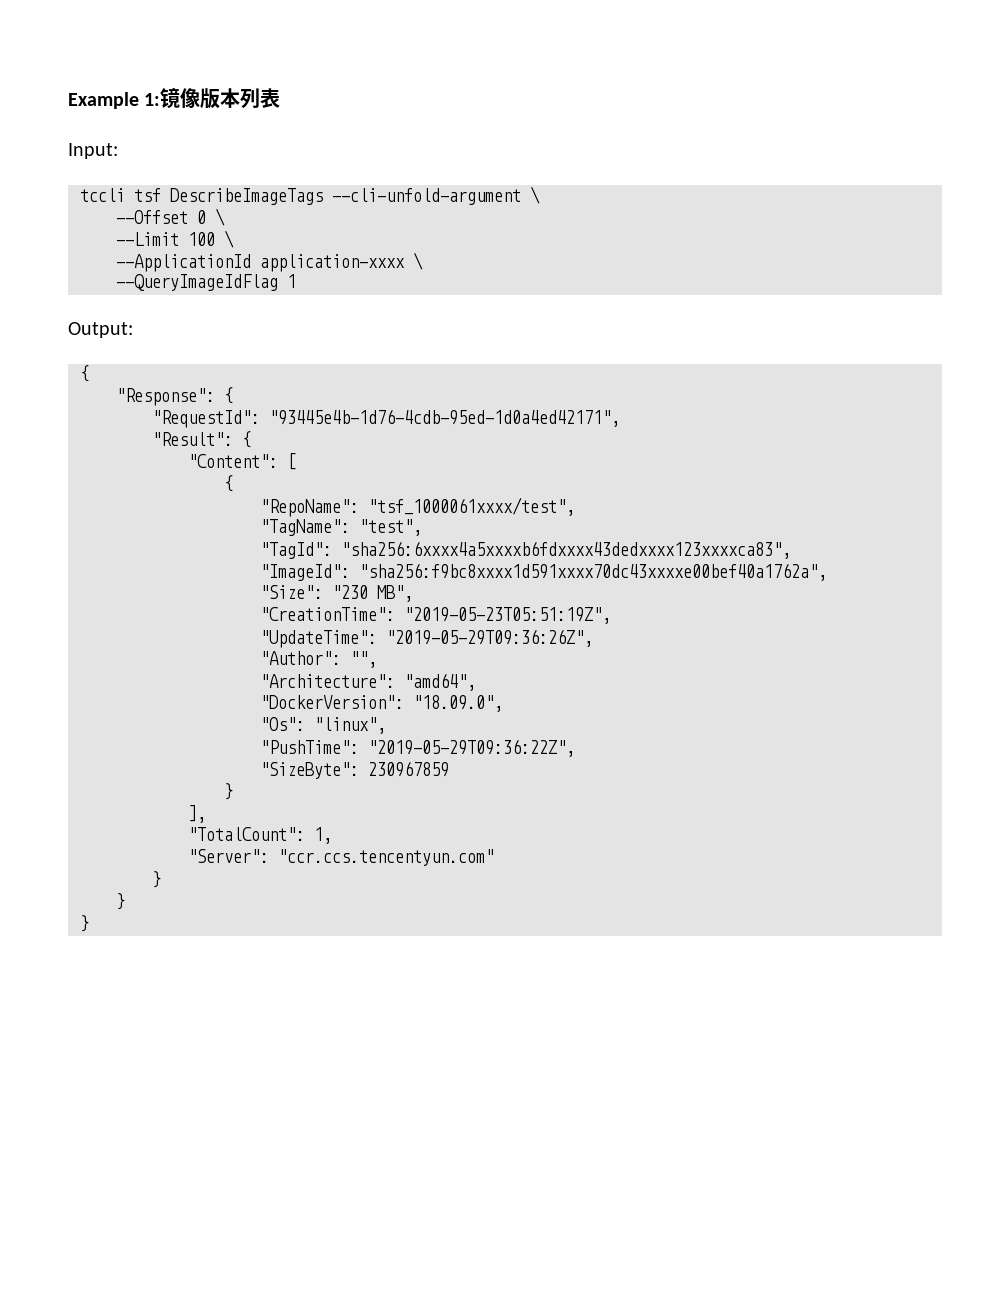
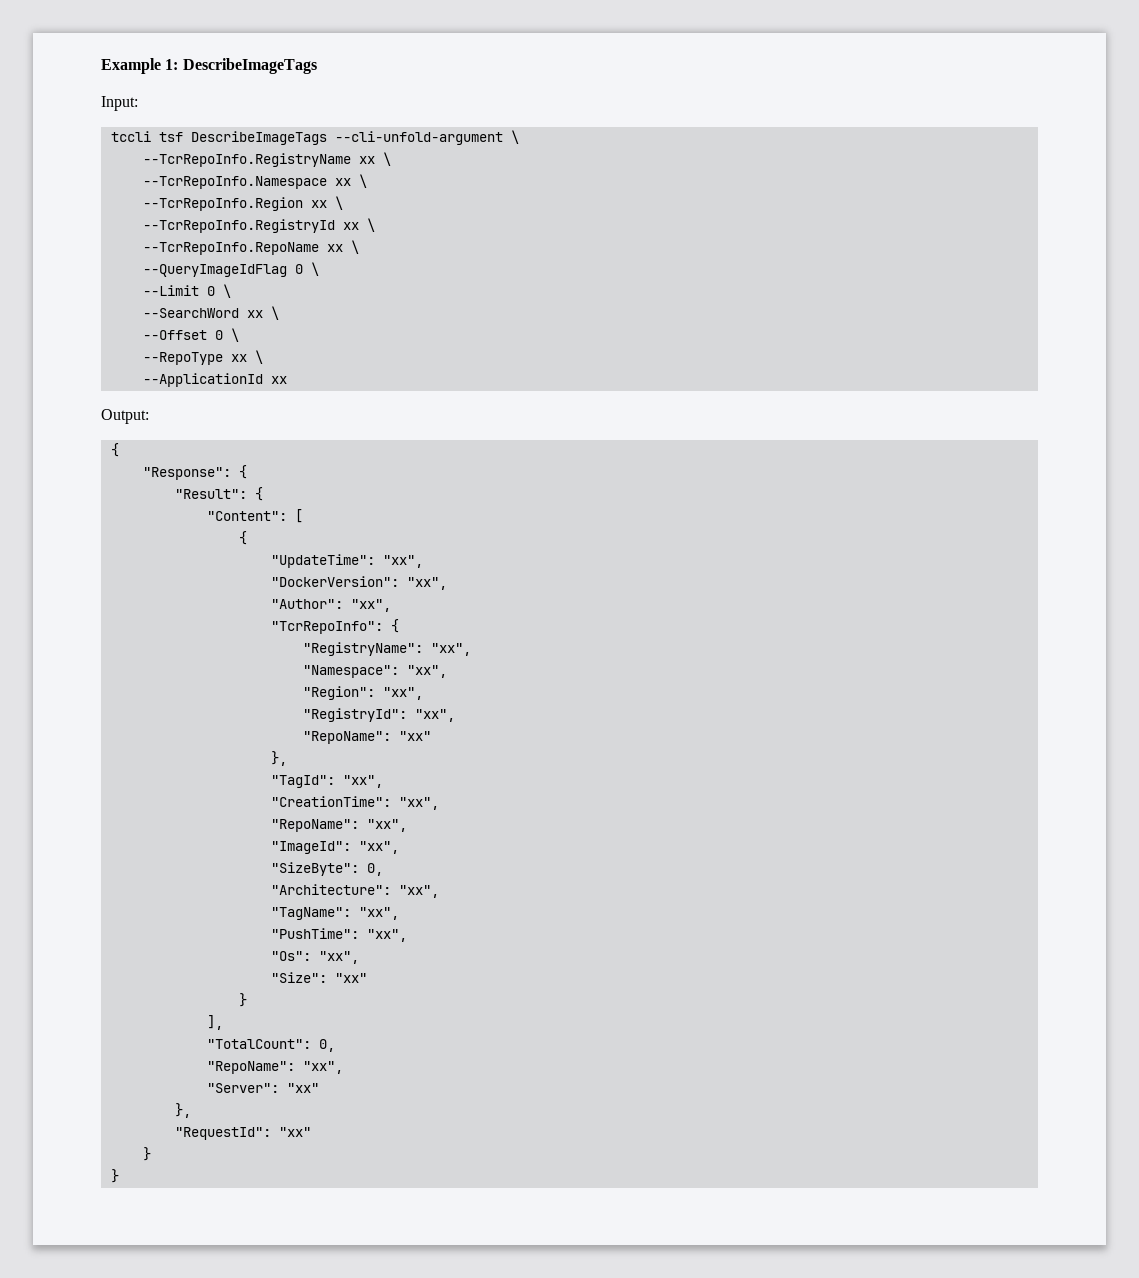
- Example 1:镜像版本列表
+ Example 1: DescribeImageTags
+ --TcrRepoInfo.RegistryName xx \
+ --TcrRepoInfo.Namespace xx \
+ --TcrRepoInfo.Region xx \
+ --TcrRepoInfo.RegistryId xx \
+ --TcrRepoInfo.RepoName xx \
+ --QueryImageIdFlag 0 \
+ --Limit 0 \
+ --SearchWord xx \
- --Limit 100 \
+ --RepoType xx \
- --ApplicationId application-xxxx \
- --QueryImageIdFlag 1
+ --ApplicationId xx
- "RequestId": "93445e4b-1d76-4cdb-95ed-1d0a4ed42171",
- "RepoName": "tsf_1000061xxxx/test",
- "TagName": "test",
- "TagId": "sha256:6xxxx4a5xxxxb6fdxxxx43dedxxxx123xxxxca83",
- "ImageId": "sha256:f9bc8xxxx1d591xxxx70dc43xxxxe00bef40a1762a",
- "Size": "230 MB",
- "CreationTime": "2019-05-23T05:51:19Z",
- "UpdateTime": "2019-05-29T09:36:26Z",
- "Author": "",
- "Architecture": "amd64",
- "DockerVersion": "18.09.0",
- "Os": "linux",
- "PushTime": "2019-05-29T09:36:22Z",
- "SizeByte": 230967859
+ "UpdateTime": "xx",
+ "DockerVersion": "xx",
+ "Author": "xx",
+ "TcrRepoInfo": {
+ "RegistryName": "xx",
+ "Namespace": "xx",
+ "Region": "xx",
+ "RegistryId": "xx",
+ "RepoName": "xx"
+ },
+ "TagId": "xx",
+ "CreationTime": "xx",
+ "RepoName": "xx",
+ "ImageId": "xx",
+ "SizeByte": 0,
+ "Architecture": "xx",
+ "TagName": "xx",
+ "PushTime": "xx",
+ "Os": "xx",
+ "Size": "xx"
  }
  ],
- "TotalCount": 1,
- "Server": "ccr.ccs.tencentyun.com"
- }
+ "TotalCount": 0,
+ "RepoName": "xx",
+ "Server": "xx"
+ },
+ "RequestId": "xx"

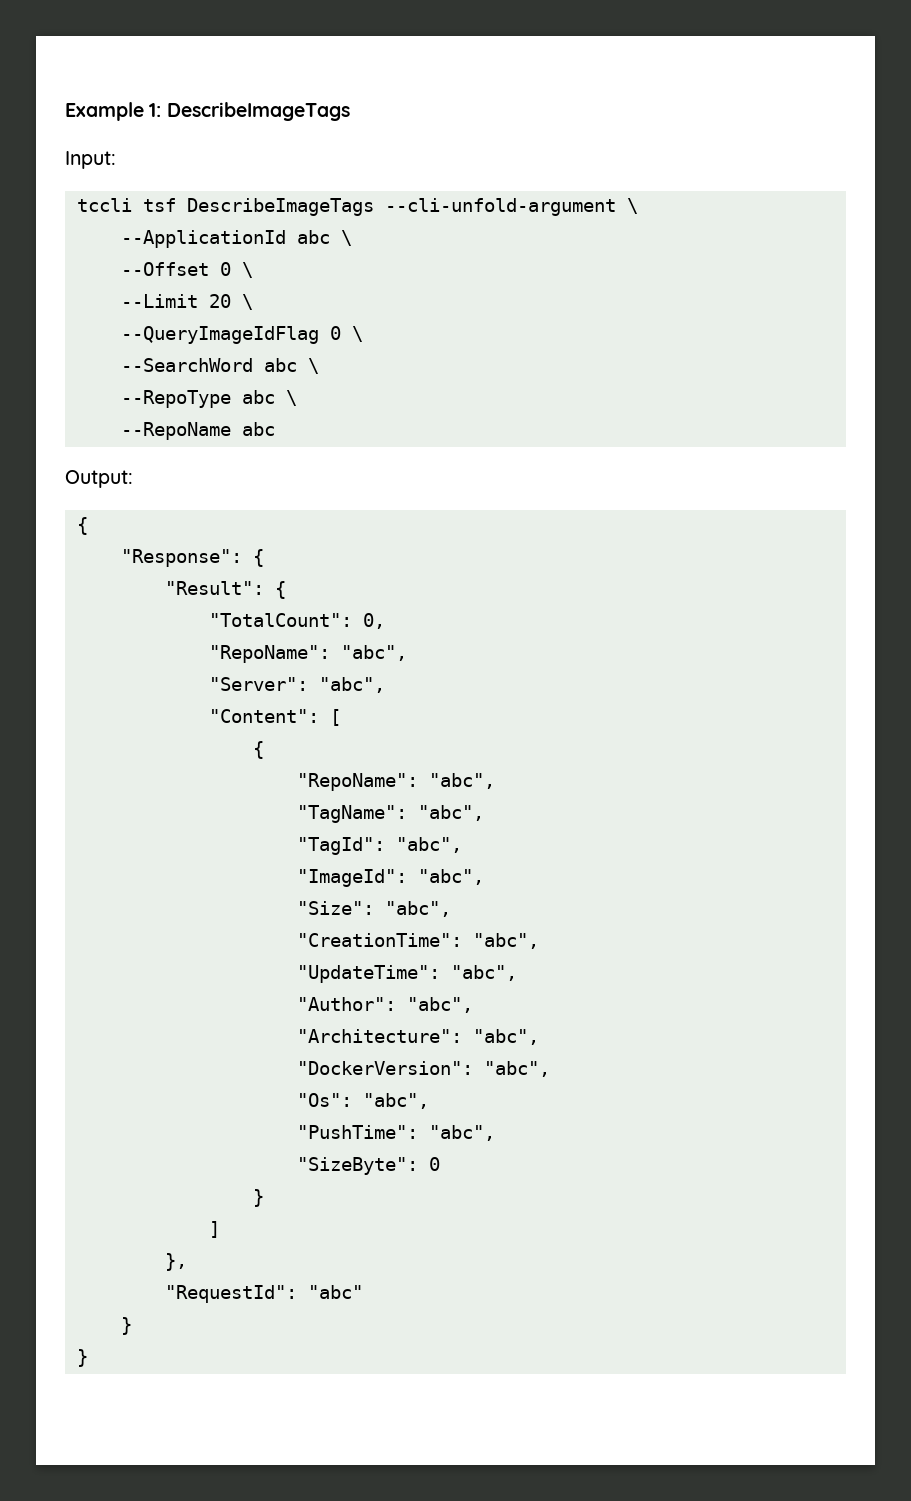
- --TcrRepoInfo.RegistryName xx \
- --TcrRepoInfo.Namespace xx \
- --TcrRepoInfo.Region xx \
- --TcrRepoInfo.RegistryId xx \
- --TcrRepoInfo.RepoName xx \
+ --ApplicationId abc \
+ --Offset 0 \
+ --Limit 20 \
  --QueryImageIdFlag 0 \
- --Limit 0 \
- --SearchWord xx \
- --Offset 0 \
+ --SearchWord abc \
- --RepoType xx \
- --ApplicationId xx
+ --RepoType abc \
+ --RepoName abc
+ "TotalCount": 0,
+ "RepoName": "abc",
+ "Server": "abc",
  "Content": [
  {
- "UpdateTime": "xx",
- "DockerVersion": "xx",
- "Author": "xx",
- "TcrRepoInfo": {
- "RegistryName": "xx",
- "Namespace": "xx",
- "Region": "xx",
- "RegistryId": "xx",
- "RepoName": "xx"
- },
- "TagId": "xx",
- "CreationTime": "xx",
- "RepoName": "xx",
- "ImageId": "xx",
- "SizeByte": 0,
- "Architecture": "xx",
- "TagName": "xx",
- "PushTime": "xx",
- "Os": "xx",
- "Size": "xx"
+ "RepoName": "abc",
+ "TagName": "abc",
+ "TagId": "abc",
+ "ImageId": "abc",
+ "Size": "abc",
+ "CreationTime": "abc",
+ "UpdateTime": "abc",
+ "Author": "abc",
+ "Architecture": "abc",
+ "DockerVersion": "abc",
+ "Os": "abc",
+ "PushTime": "abc",
+ "SizeByte": 0
  }
- ],
- "TotalCount": 0,
- "RepoName": "xx",
- "Server": "xx"
+ ]
- "RequestId": "xx"
+ "RequestId": "abc"

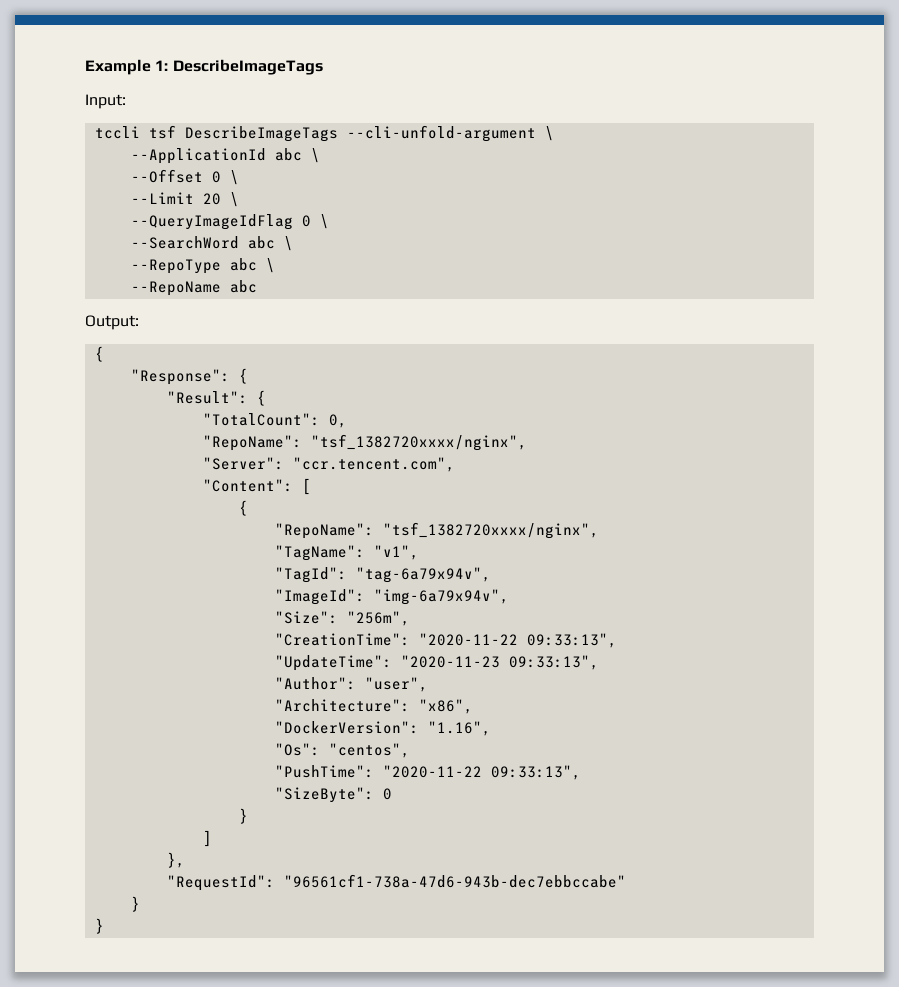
  "TotalCount": 0,
- "RepoName": "abc",
+ "RepoName": "tsf_1382720xxxx/nginx",
- "Server": "abc",
+ "Server": "ccr.tencent.com",
  "Content": [
  {
- "RepoName": "abc",
+ "RepoName": "tsf_1382720xxxx/nginx",
- "TagName": "abc",
+ "TagName": "v1",
- "TagId": "abc",
+ "TagId": "tag-6a79x94v",
- "ImageId": "abc",
+ "ImageId": "img-6a79x94v",
- "Size": "abc",
+ "Size": "256m",
- "CreationTime": "abc",
+ "CreationTime": "2020-11-22 09:33:13",
- "UpdateTime": "abc",
+ "UpdateTime": "2020-11-23 09:33:13",
- "Author": "abc",
+ "Author": "user",
- "Architecture": "abc",
+ "Architecture": "x86",
- "DockerVersion": "abc",
+ "DockerVersion": "1.16",
- "Os": "abc",
+ "Os": "centos",
- "PushTime": "abc",
+ "PushTime": "2020-11-22 09:33:13",
- "RequestId": "abc"
+ "RequestId": "96561cf1-738a-47d6-943b-dec7ebbccabe"

